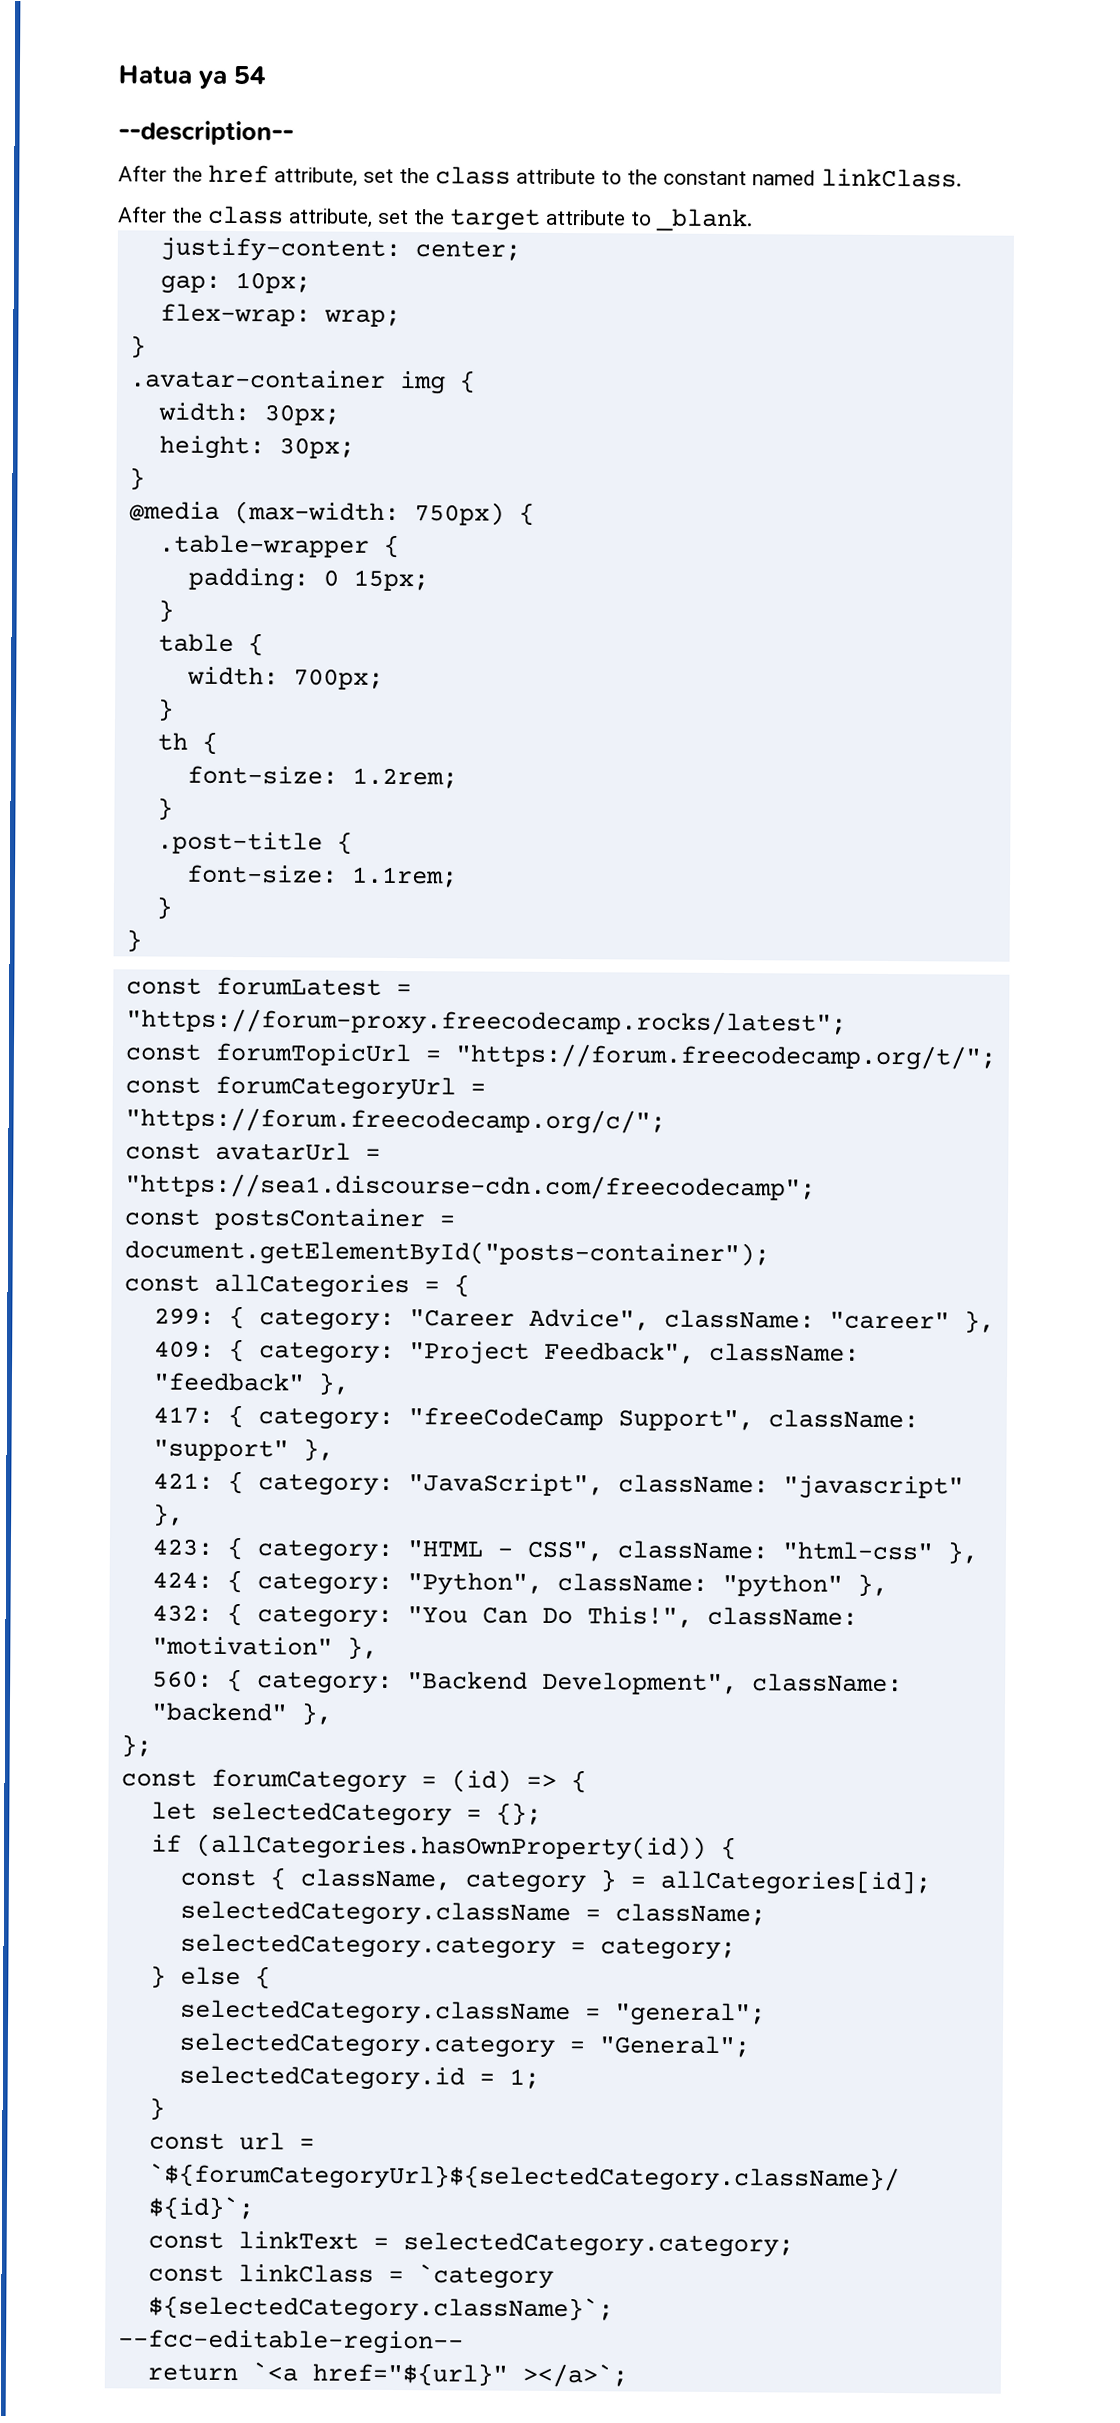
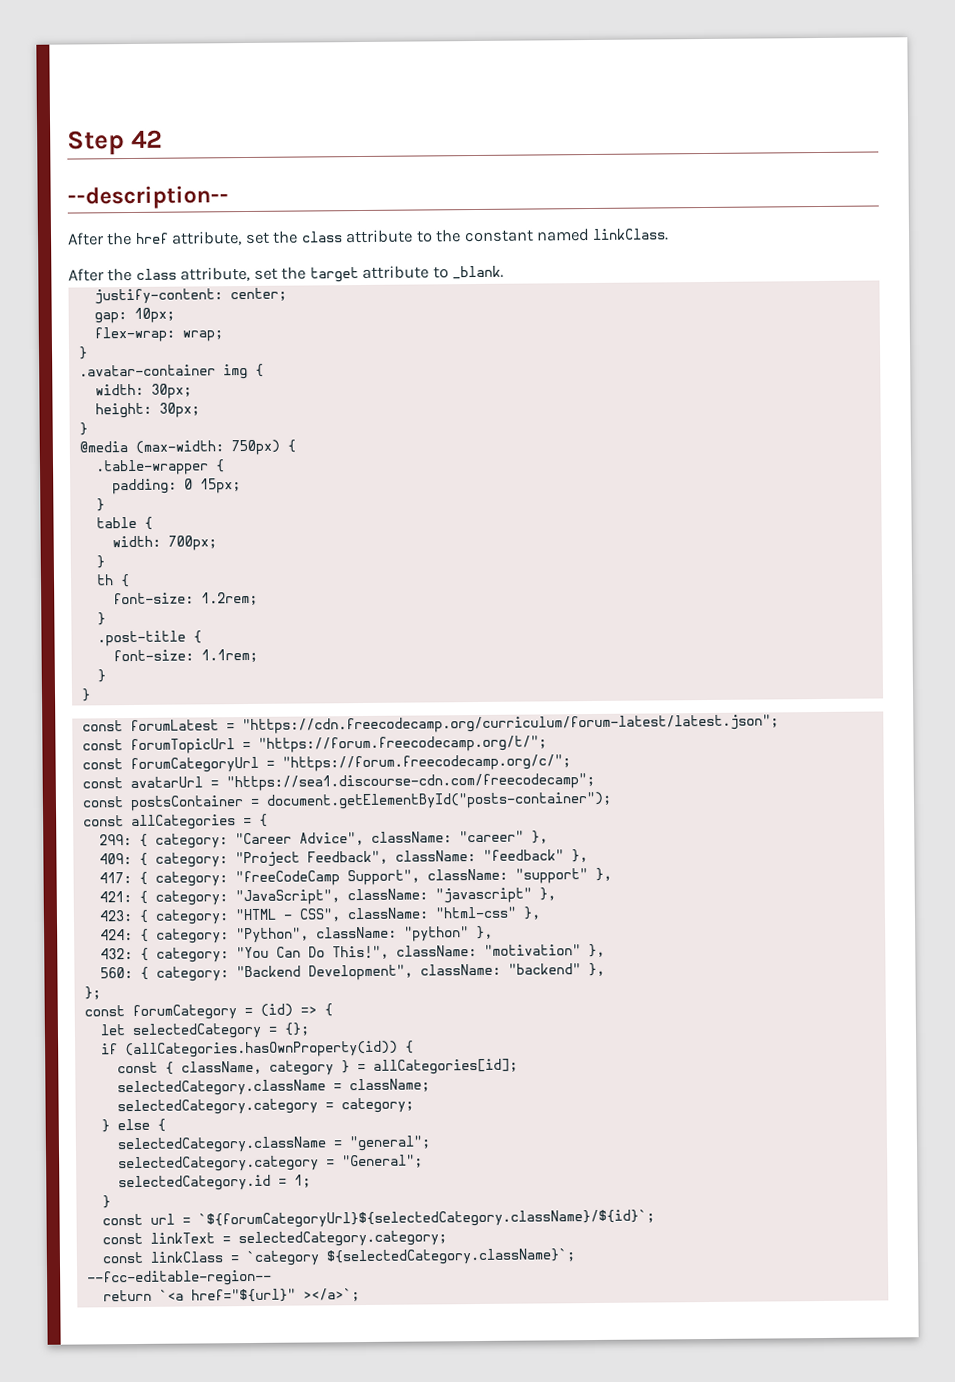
- Hatua ya 54
+ Step 42
- const forumLatest = "https://forum-proxy.freecodecamp.rocks/latest";
+ const forumLatest = "https://cdn.freecodecamp.org/curriculum/forum-latest/latest.json";

